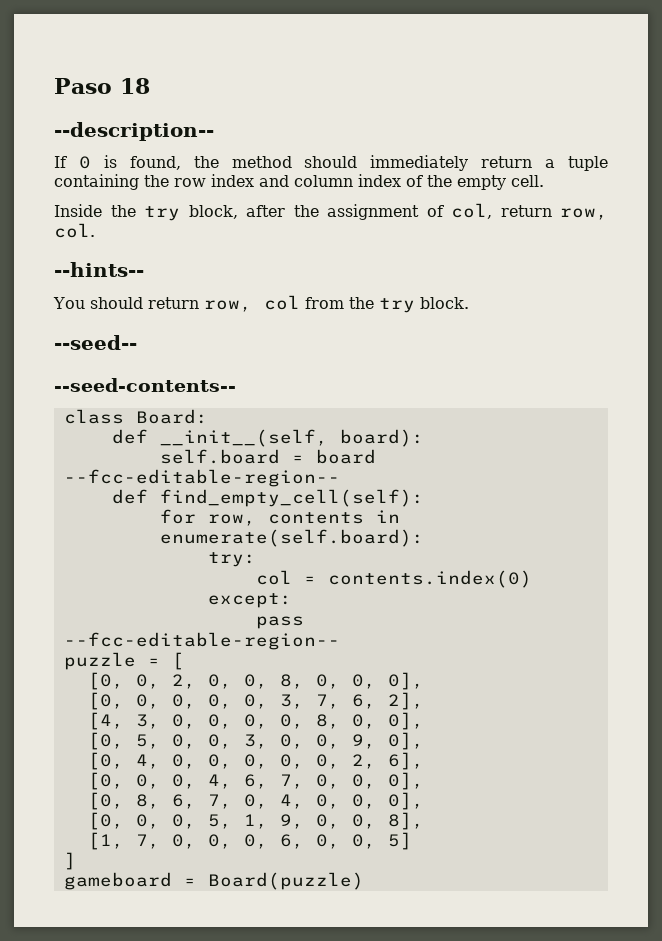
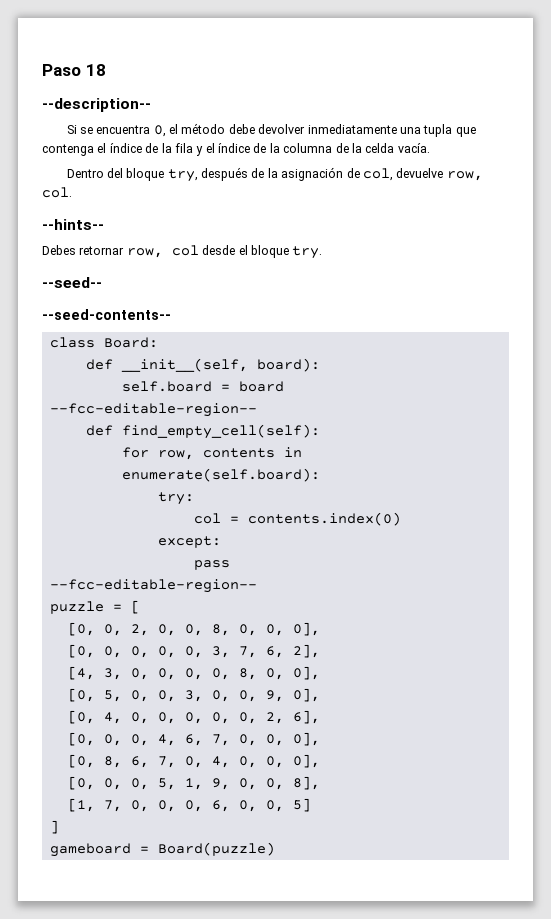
- If 0 is found, the method should immediately return a tuple containing the row index and column index of the empty cell.
- Inside the try block, after the assignment of col, return row, col.
+ Si se encuentra 0, el método debe devolver inmediatamente una tupla que contenga el índice de la fila y el índice de la columna de la celda vacía.
+ Dentro del bloque try, después de la asignación de col, devuelve row, col.
  --hints--
- You should return row, col from the try block.
+ Debes retornar row, col desde el bloque try.

